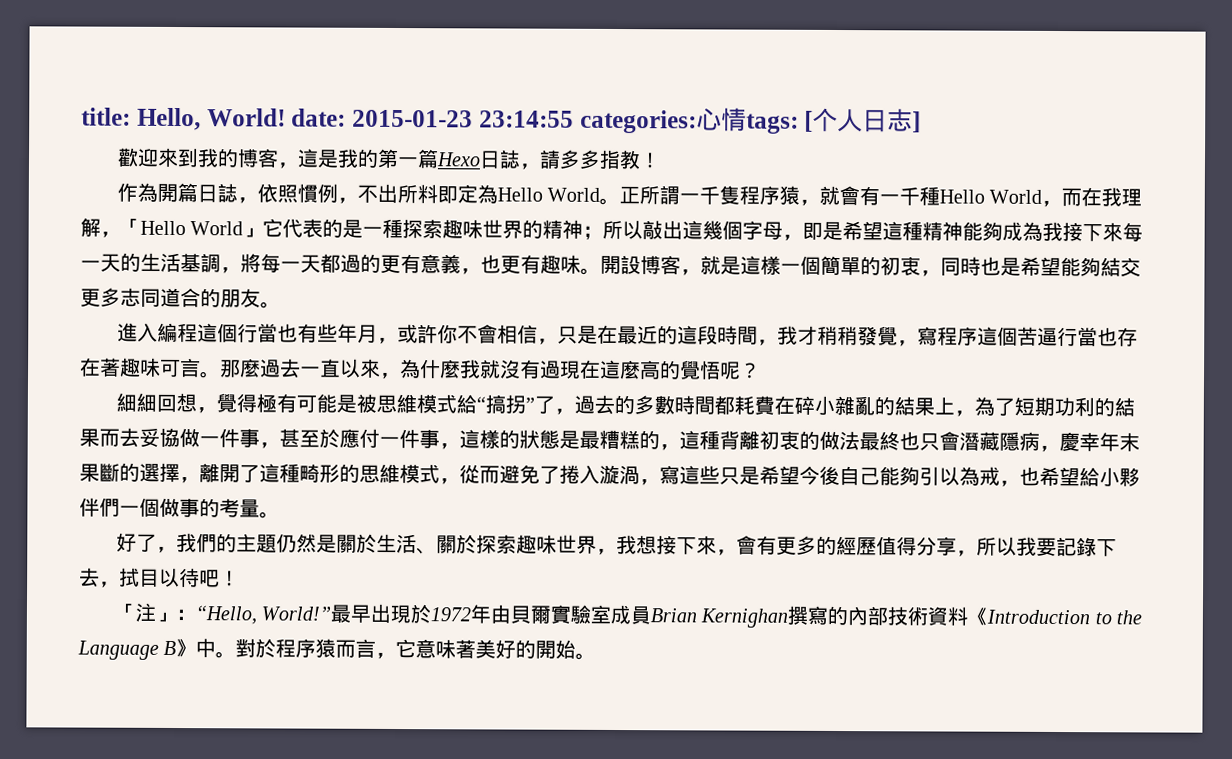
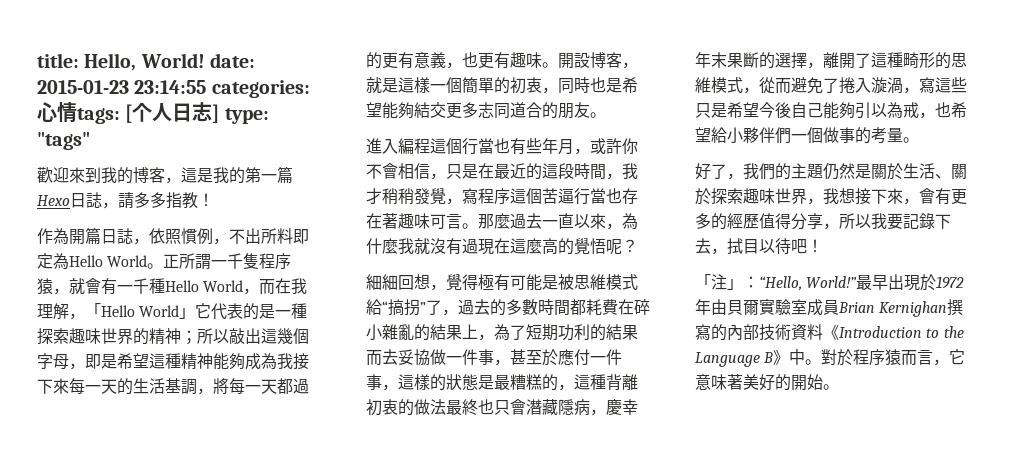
- title: Hello, World! date: 2015-01-23 23:14:55 categories:心情tags: [个人日志]
+ title: Hello, World! date: 2015-01-23 23:14:55 categories:心情tags: [个人日志] type: "tags"

